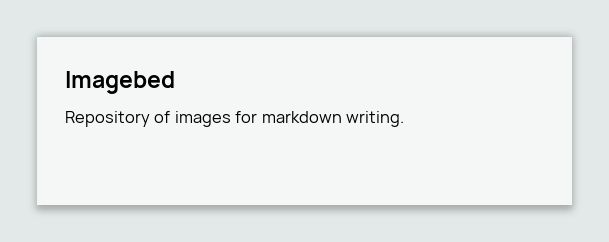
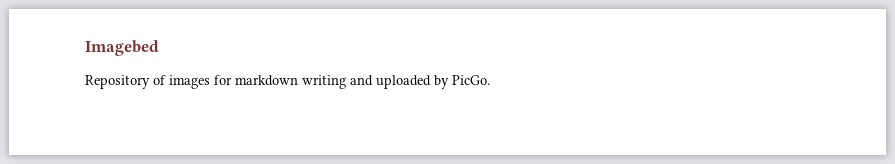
- Repository of images for markdown writing.
+ Repository of images for markdown writing and uploaded by PicGo.

